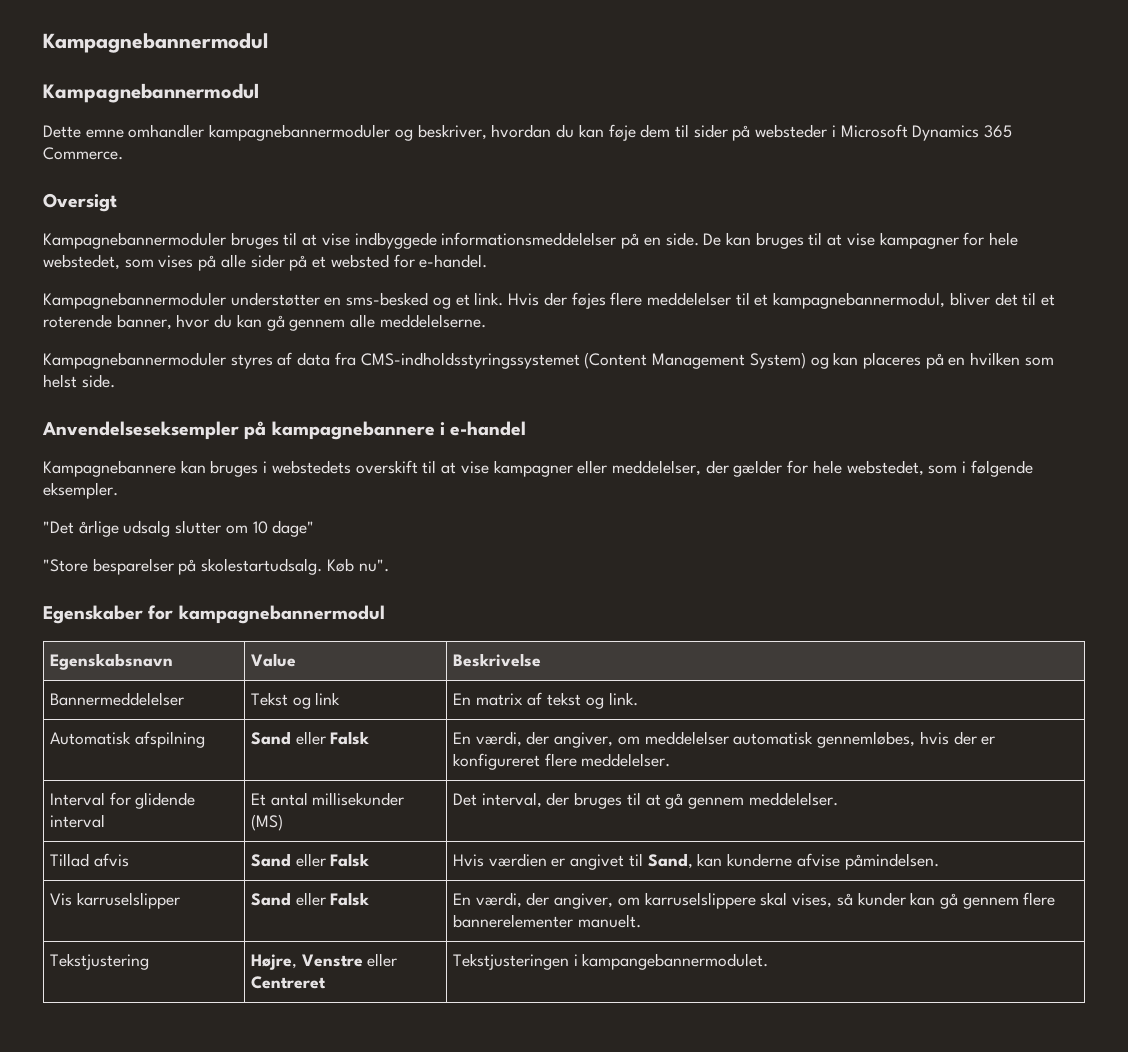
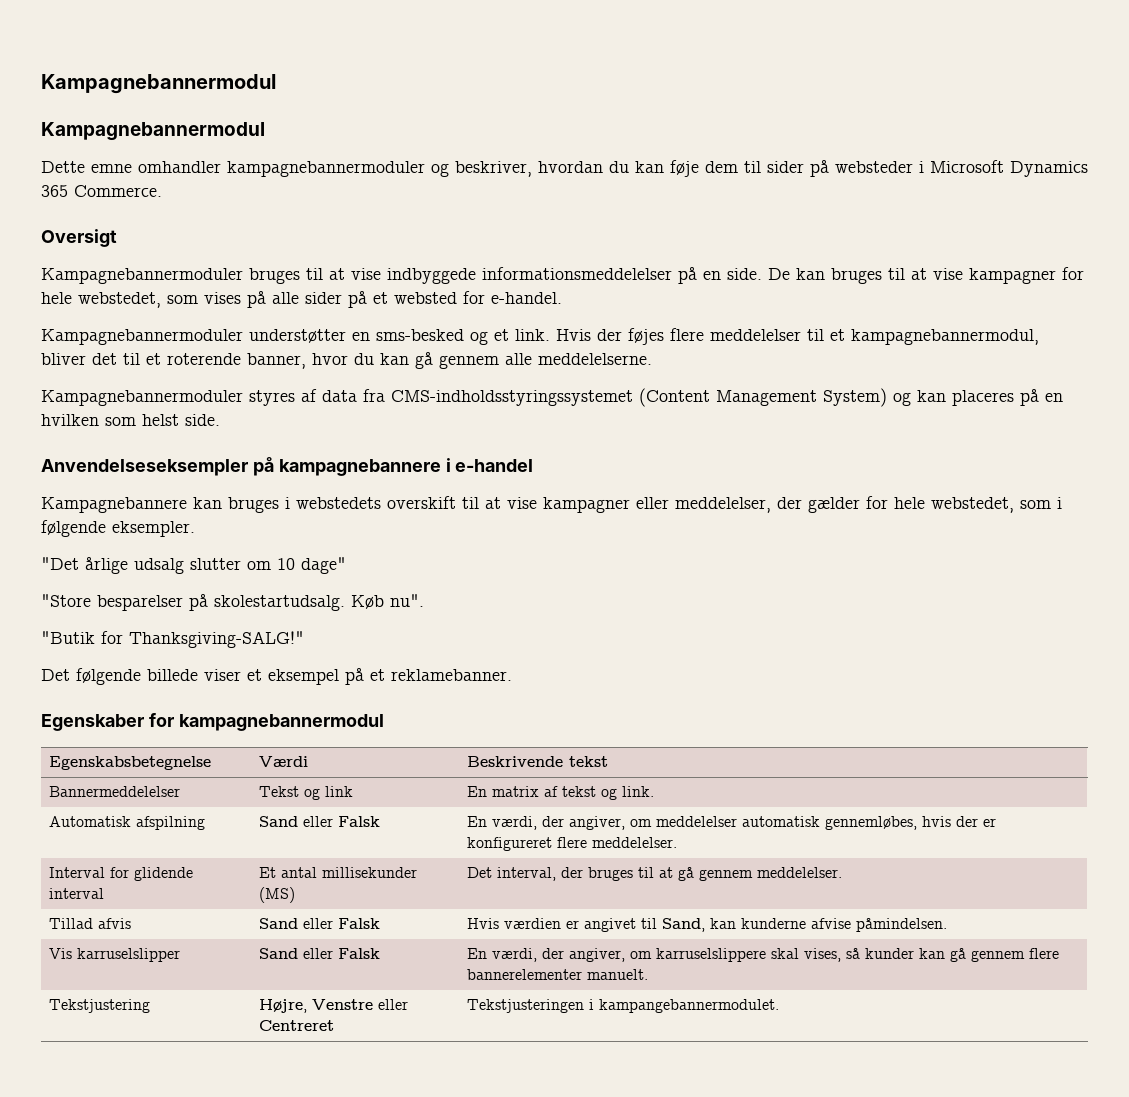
+ "Butik for Thanksgiving-SALG!"
+ Det følgende billede viser et eksempel på et reklamebanner.
- Egenskabsnavn | Value | Beskrivelse
+ Egenskabsbetegnelse | Værdi | Beskrivende tekst

